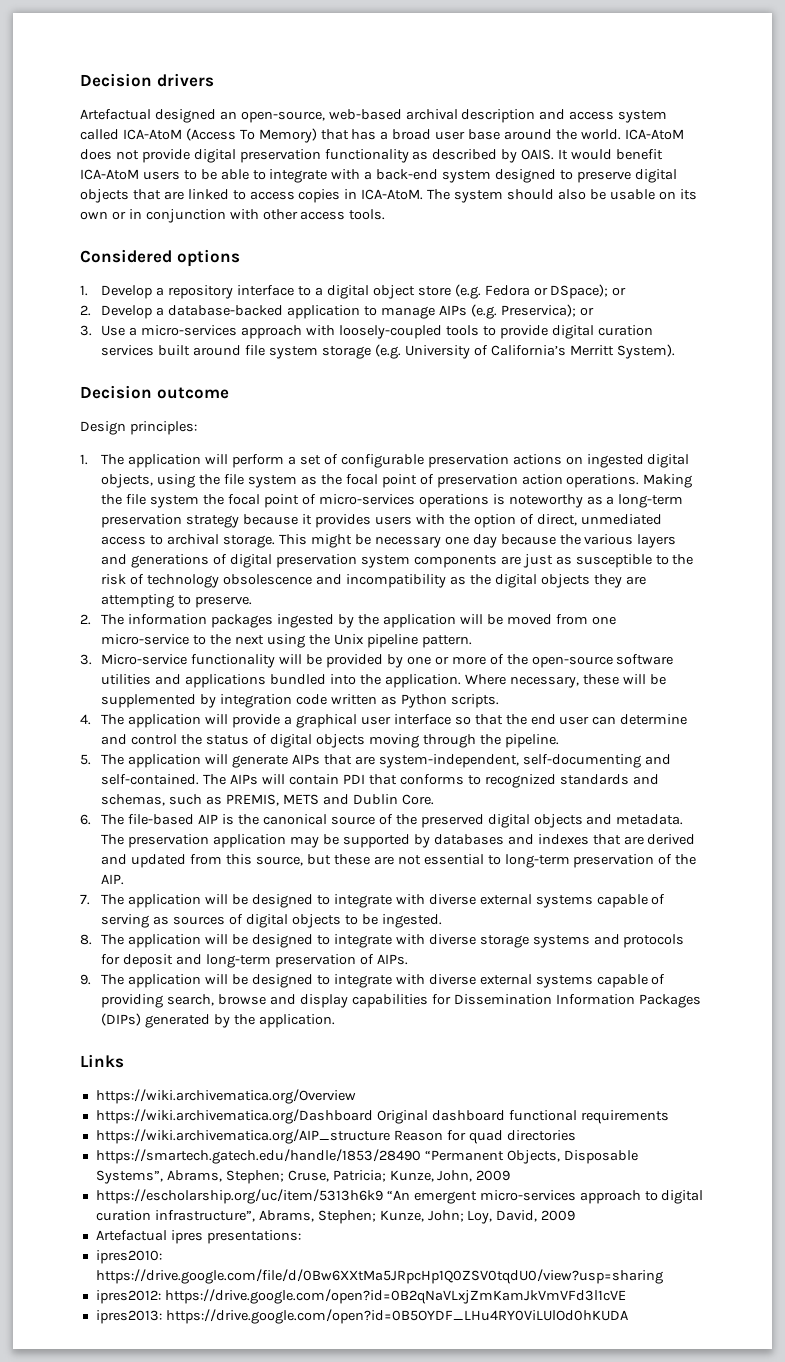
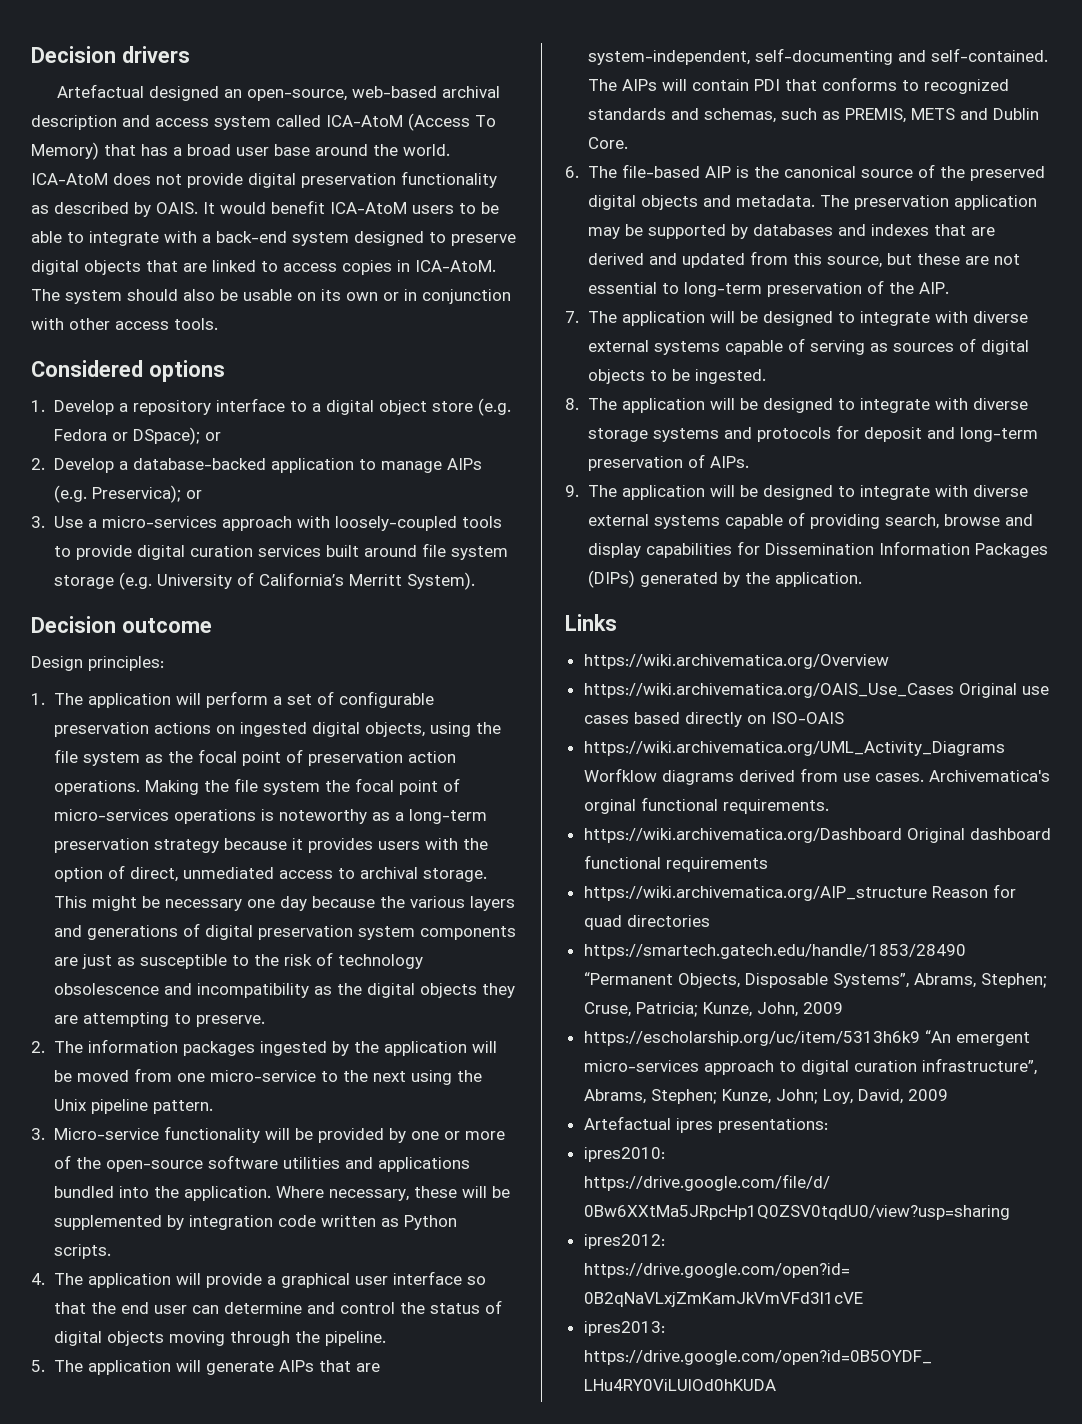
+ https://wiki.archivematica.org/OAIS_Use_Cases Original use cases based directly on ISO-OAIS
+ https://wiki.archivematica.org/UML_Activity_Diagrams Worfklow diagrams derived from use cases. Archivematica's orginal functional requirements.

